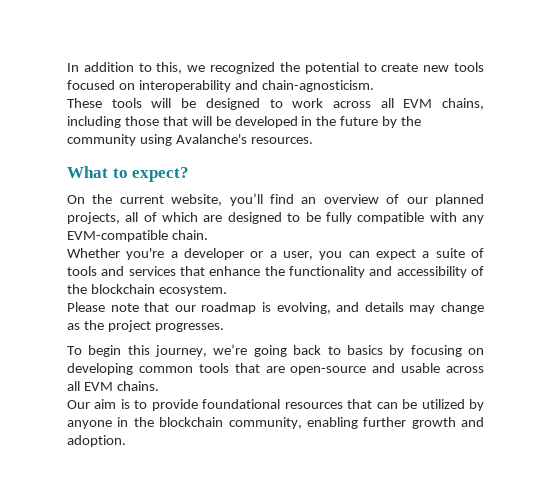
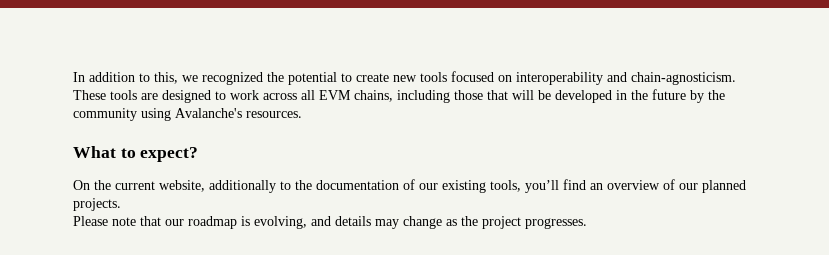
- These tools will be designed to work across all EVM chains, including those that will be developed in the future by the community using Avalanche's resources.
+ These tools are designed to work across all EVM chains, including those that will be developed in the future by the community using Avalanche's resources.
- On the current website, you’ll find an overview of our planned projects, all of which are designed to be fully compatible with any EVM-compatible chain.
- Whether you're a developer or a user, you can expect a suite of tools and services that enhance the functionality and accessibility of the blockchain ecosystem.
+ On the current website, additionally to the documentation of our existing tools, you’ll find an overview of our planned projects.
- To begin this journey, we’re going back to basics by focusing on developing common tools that are open-source and usable across all EVM chains.
- Our aim is to provide foundational resources that can be utilized by anyone in the blockchain community, enabling further growth and adoption.

